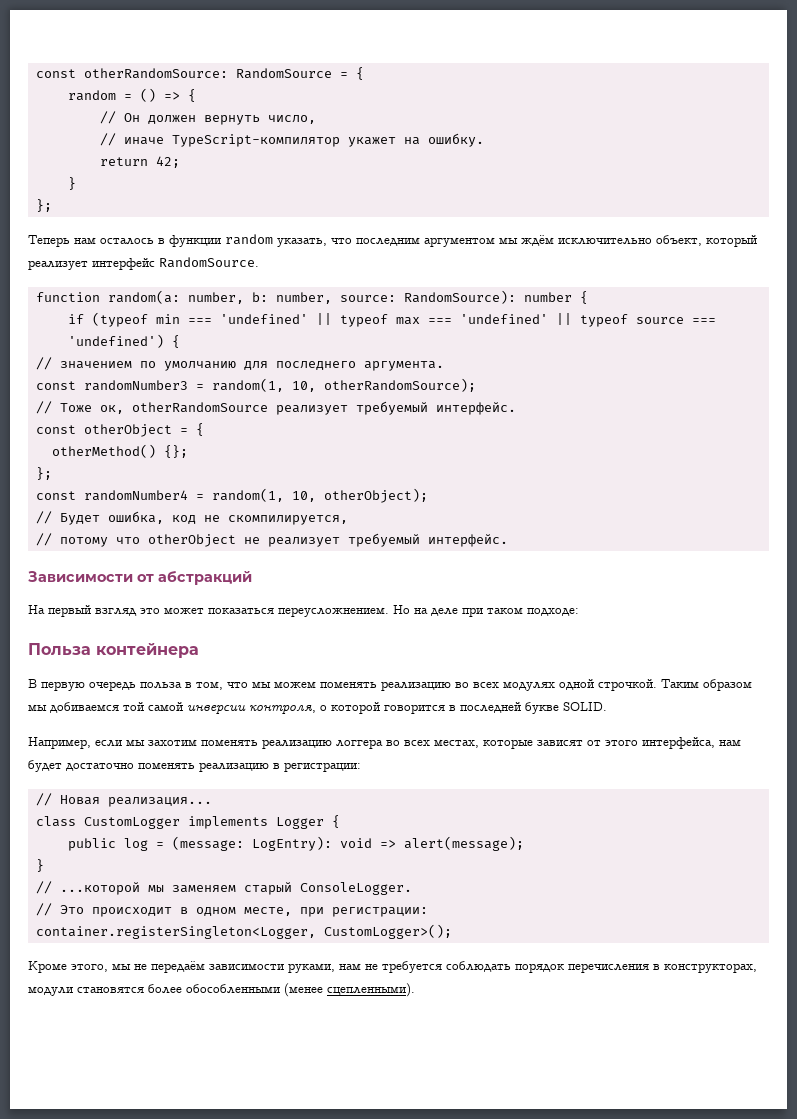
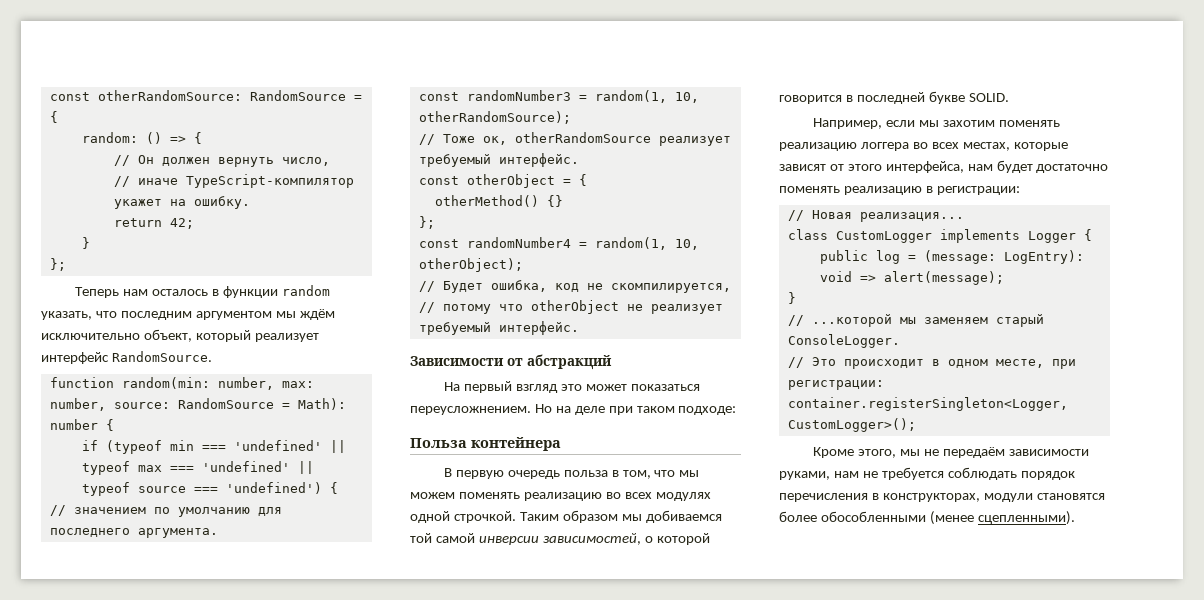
- random = () => {
+ random: () => {
- function random(a: number, b: number, source: RandomSource): number {
+ function random(min: number, max: number, source: RandomSource = Math): number {
- otherMethod() {};
+ otherMethod() {}
- Таким образом мы добиваемся той самой инверсии контроля, о которой говорится в последней букве SOLID.
+ Таким образом мы добиваемся той самой инверсии зависимостей, о которой говорится в последней букве SOLID.

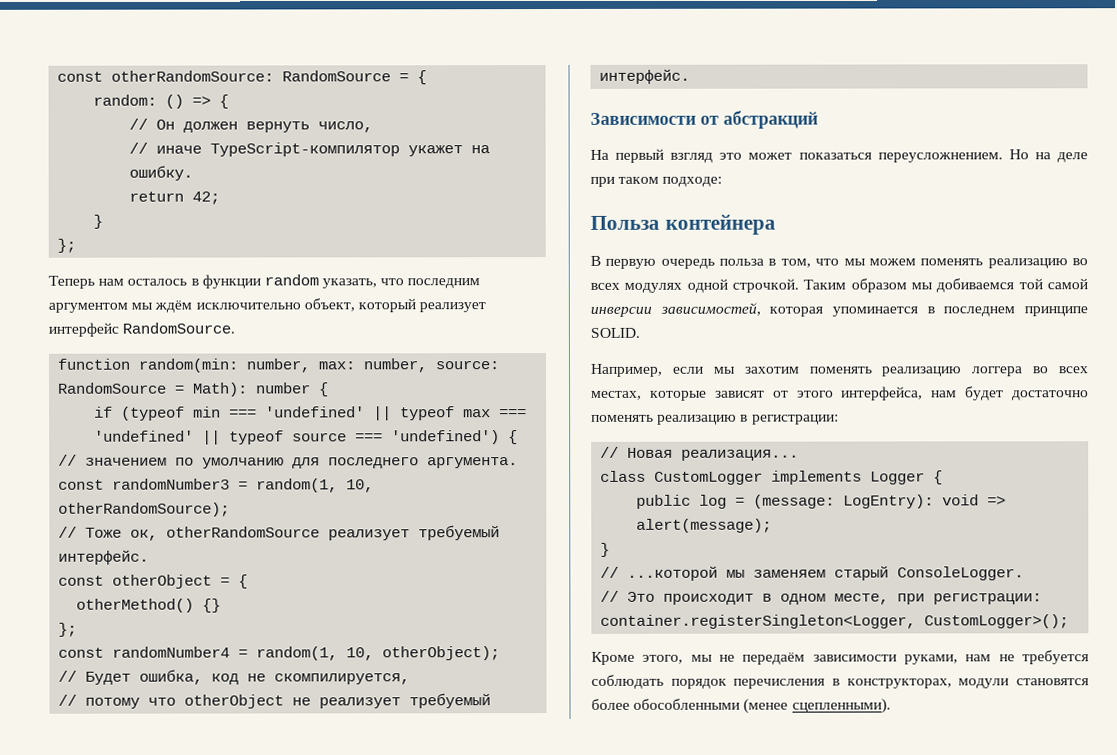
- Таким образом мы добиваемся той самой инверсии зависимостей, о которой говорится в последней букве SOLID.
+ Таким образом мы добиваемся той самой инверсии зависимостей, которая упоминается в последнем принципе SOLID.

